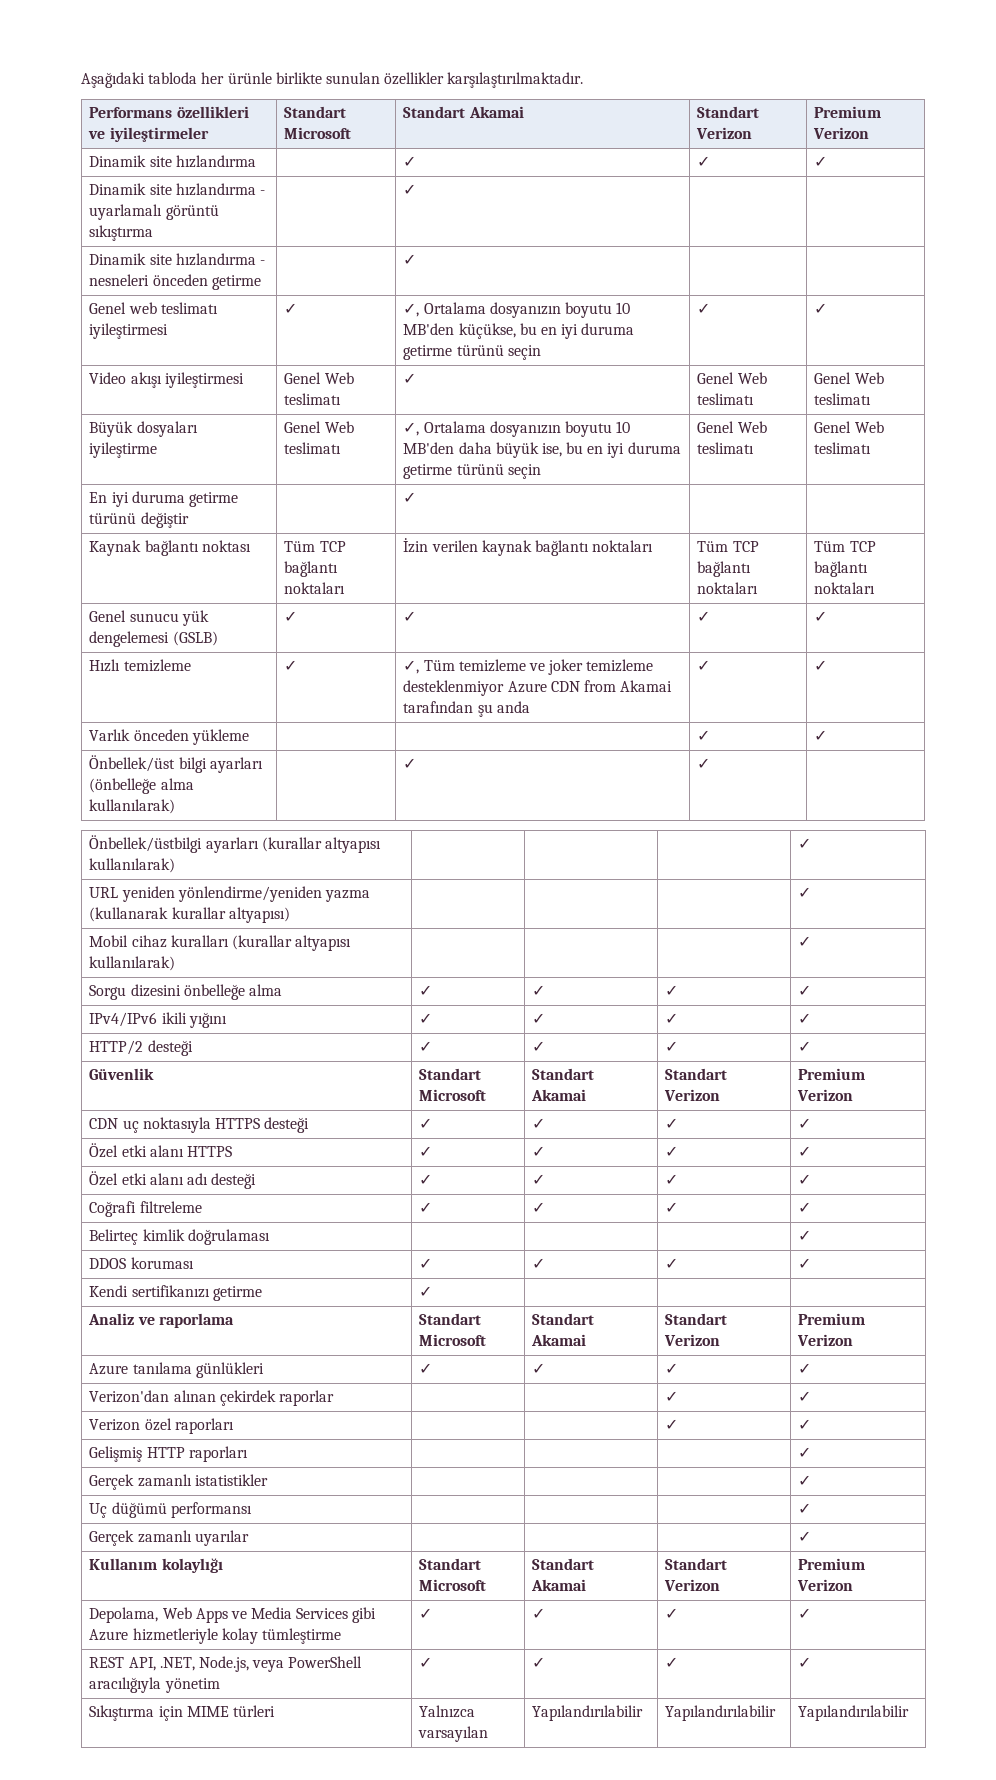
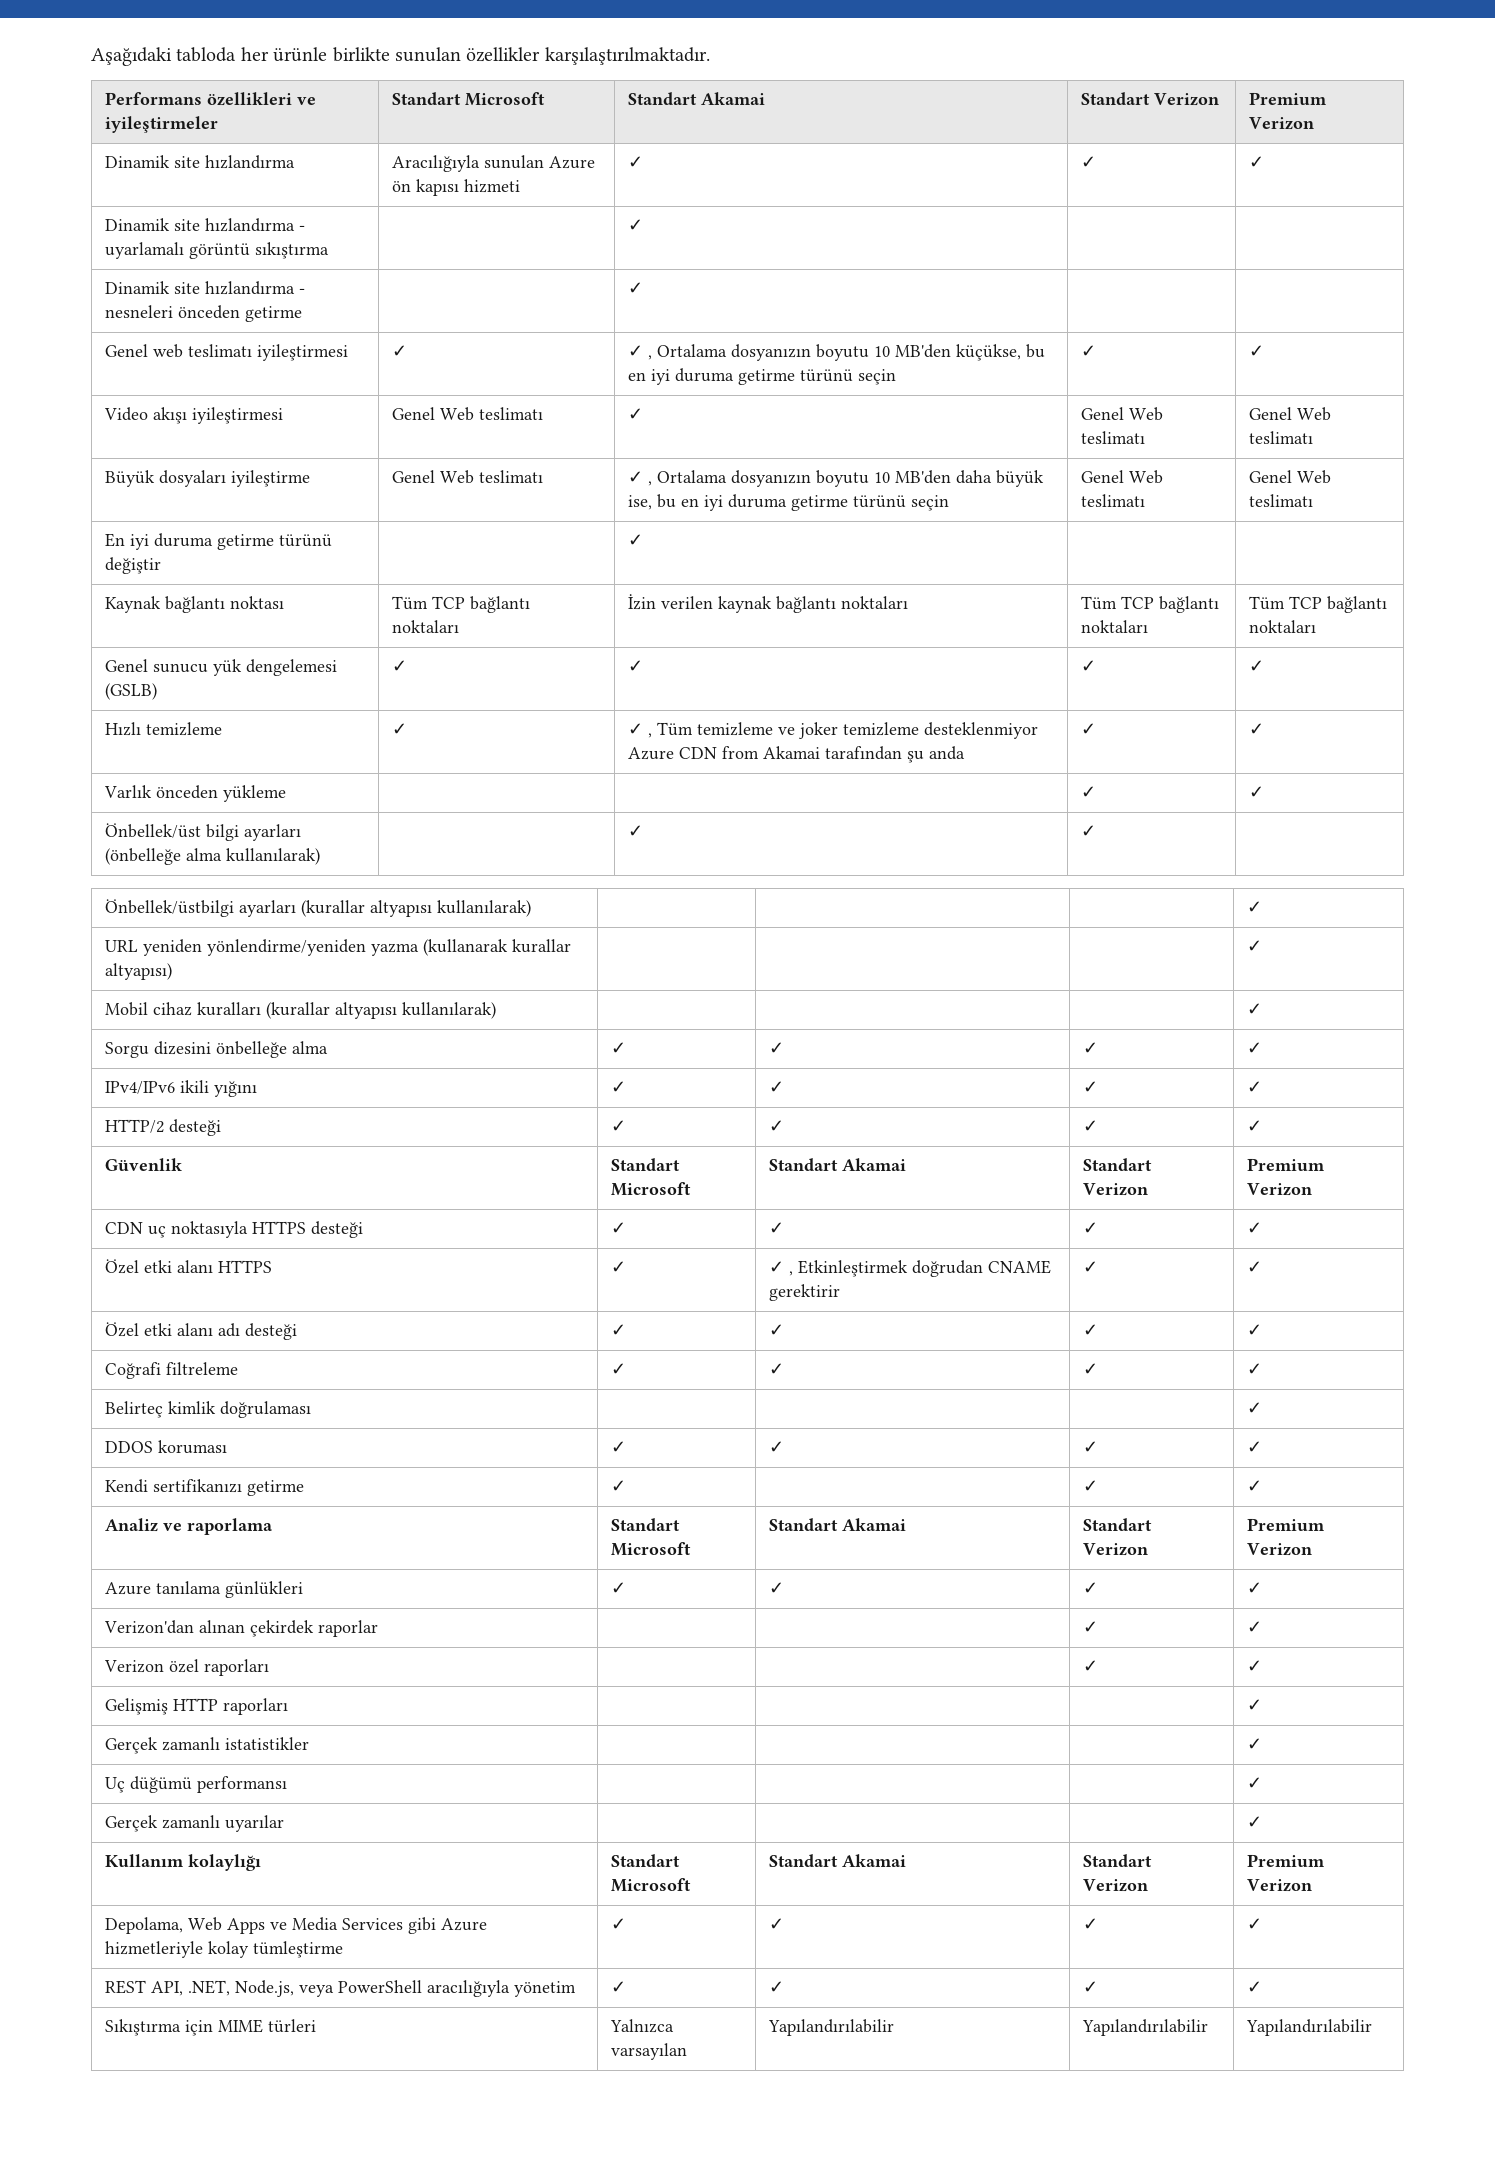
- Dinamik site hızlandırma | | ✓ | ✓ | ✓
+ Dinamik site hızlandırma | Aracılığıyla sunulan Azure ön kapısı hizmeti | ✓ | ✓ | ✓
- Genel web teslimatı iyileştirmesi | ✓ | ✓, Ortalama dosyanızın boyutu 10 MB'den küçükse, bu en iyi duruma getirme türünü seçin | ✓ | ✓
+ Genel web teslimatı iyileştirmesi | ✓ | ✓ , Ortalama dosyanızın boyutu 10 MB'den küçükse, bu en iyi duruma getirme türünü seçin | ✓ | ✓
- Büyük dosyaları iyileştirme | Genel Web teslimatı | ✓, Ortalama dosyanızın boyutu 10 MB'den daha büyük ise, bu en iyi duruma getirme türünü seçin | Genel Web teslimatı | Genel Web teslimatı
+ Büyük dosyaları iyileştirme | Genel Web teslimatı | ✓ , Ortalama dosyanızın boyutu 10 MB'den daha büyük ise, bu en iyi duruma getirme türünü seçin | Genel Web teslimatı | Genel Web teslimatı
- Hızlı temizleme | ✓ | ✓, Tüm temizleme ve joker temizleme desteklenmiyor Azure CDN from Akamai tarafından şu anda | ✓ | ✓
+ Hızlı temizleme | ✓ | ✓ , Tüm temizleme ve joker temizleme desteklenmiyor Azure CDN from Akamai tarafından şu anda | ✓ | ✓
- Özel etki alanı HTTPS | ✓ | ✓ | ✓ | ✓
+ Özel etki alanı HTTPS | ✓ | ✓ , Etkinleştirmek doğrudan CNAME gerektirir | ✓ | ✓
- Kendi sertifikanızı getirme | ✓ | | |
+ Kendi sertifikanızı getirme | ✓ | | ✓ | ✓

